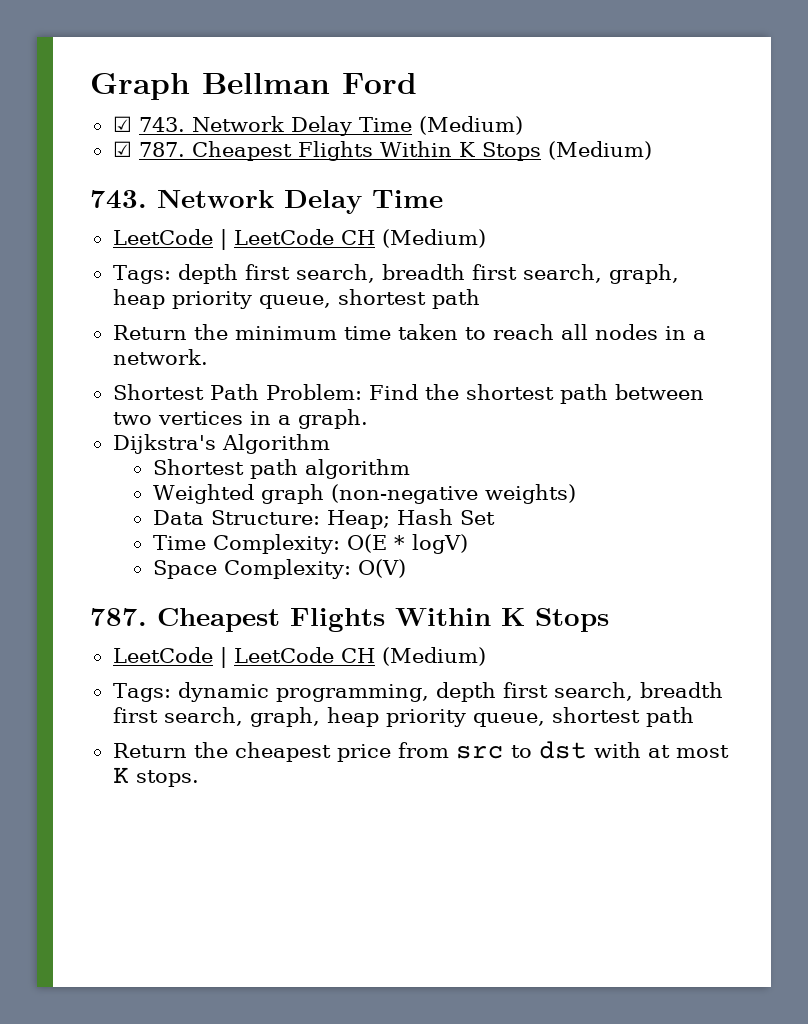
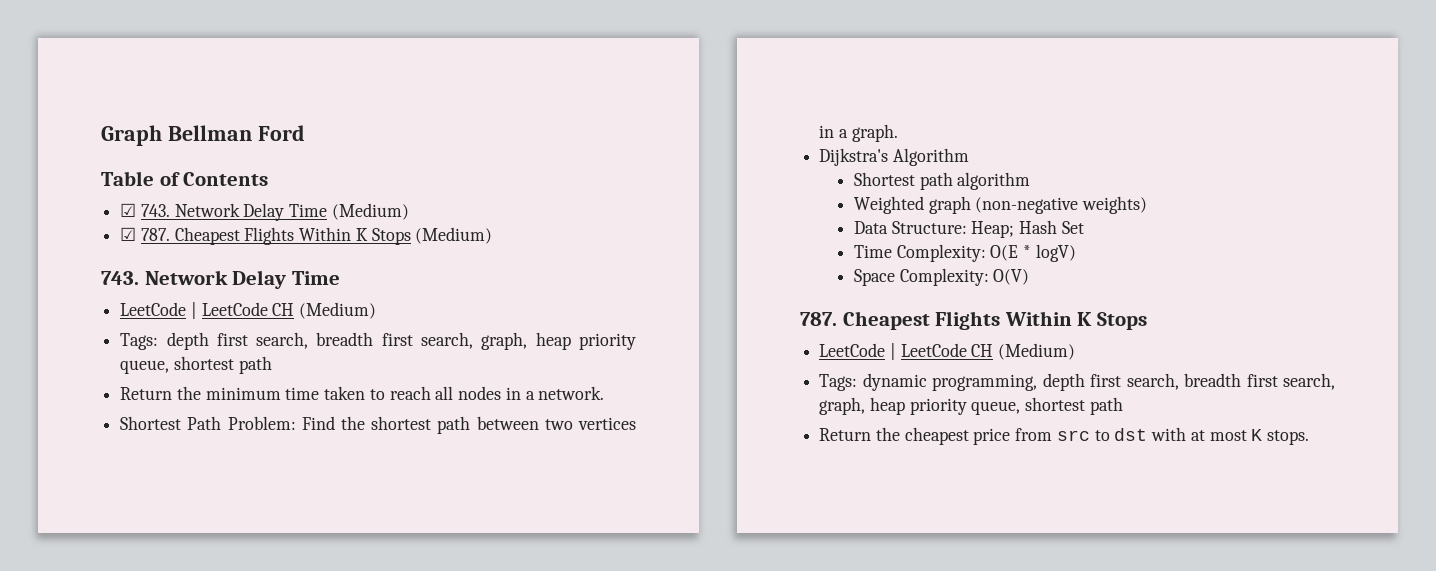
+ Table of Contents

